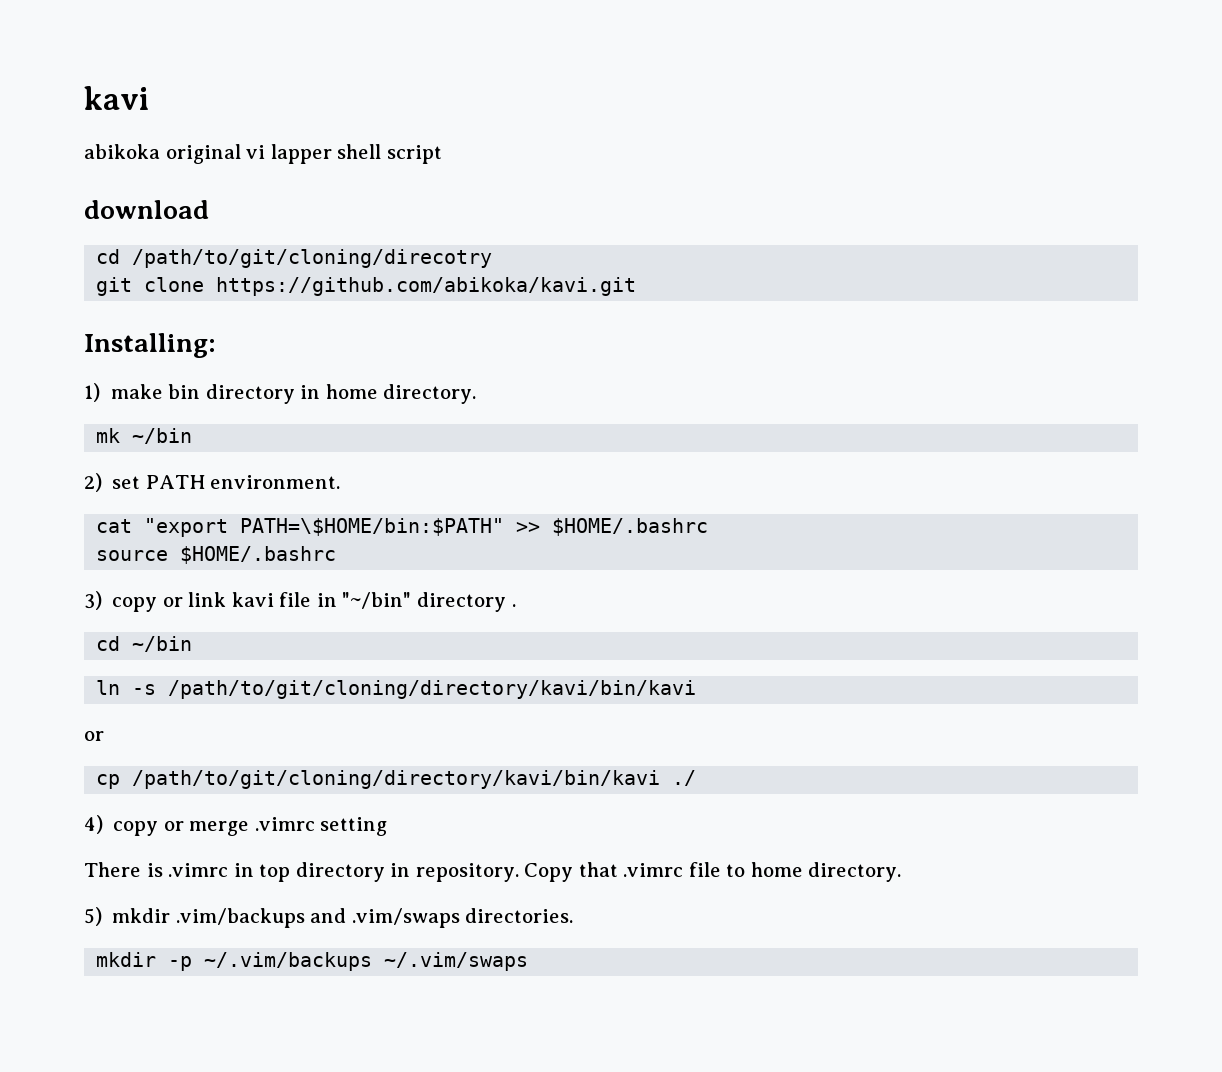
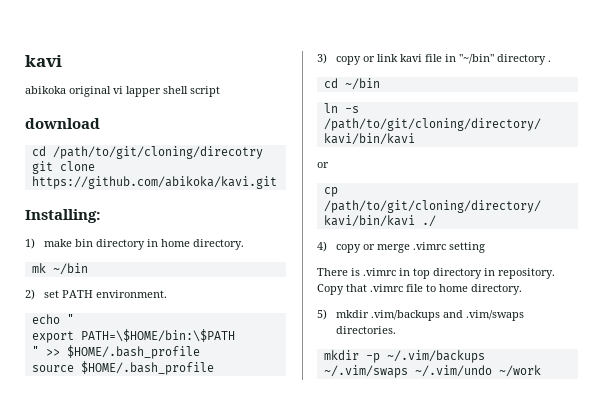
- cat "export PATH=\$HOME/bin:$PATH" >> $HOME/.bashrc
+ echo "
+ export PATH=\$HOME/bin:\$PATH
+ " >> $HOME/.bash_profile
- source $HOME/.bashrc
+ source $HOME/.bash_profile
- mkdir -p ~/.vim/backups ~/.vim/swaps
+ mkdir -p ~/.vim/backups ~/.vim/swaps ~/.vim/undo ~/work

